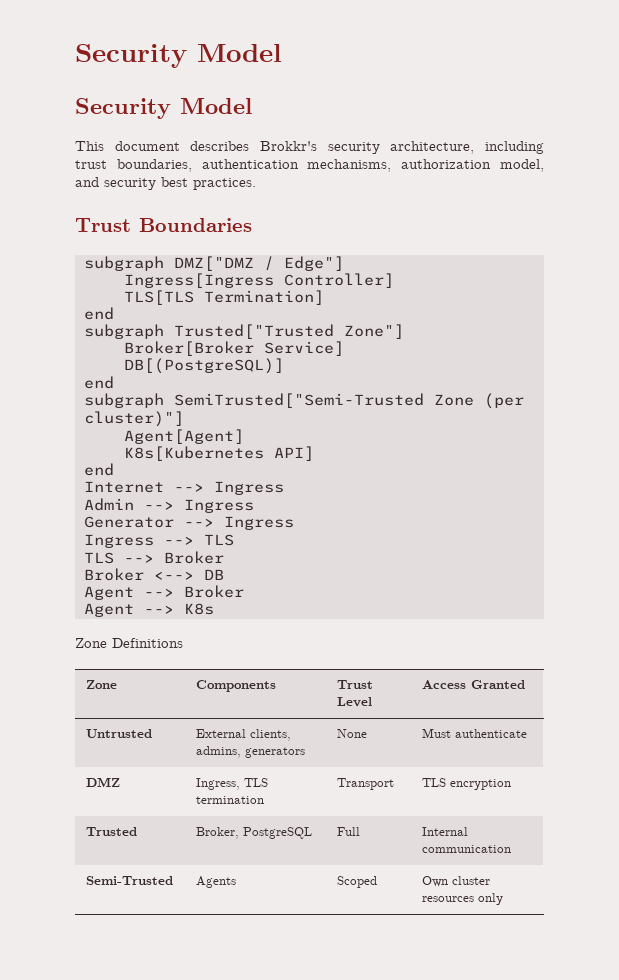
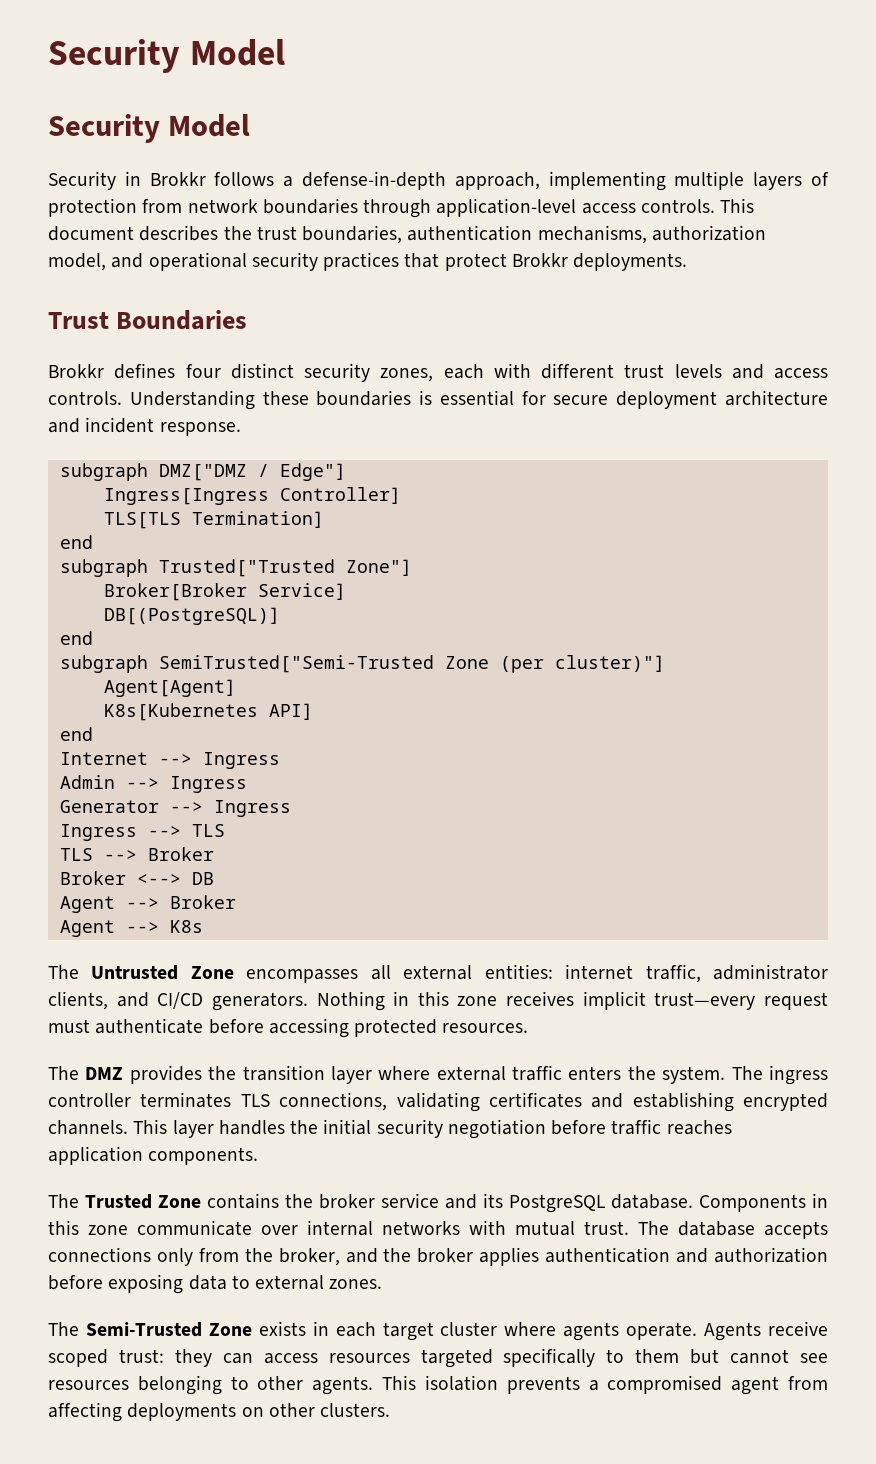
- This document describes Brokkr's security architecture, including trust boundaries, authentication mechanisms, authorization model, and security best practices.
+ Security in Brokkr follows a defense-in-depth approach, implementing multiple layers of protection from network boundaries through application-level access controls. This document describes the trust boundaries, authentication mechanisms, authorization model, and operational security practices that protect Brokkr deployments.
  Trust Boundaries
+ Brokkr defines four distinct security zones, each with different trust levels and access controls. Understanding these boundaries is essential for secure deployment architecture and incident response.
- Zone Definitions
- Zone | Components | Trust Level | Access Granted
- Untrusted | External clients, admins, generators | None | Must authenticate
- DMZ | Ingress, TLS termination | Transport | TLS encryption
- Trusted | Broker, PostgreSQL | Full | Internal communication
- Semi-Trusted | Agents | Scoped | Own cluster resources only
+ The Untrusted Zone encompasses all external entities: internet traffic, administrator clients, and CI/CD generators. Nothing in this zone receives implicit trust—every request must authenticate before accessing protected resources.
+ The DMZ provides the transition layer where external traffic enters the system. The ingress controller terminates TLS connections, validating certificates and establishing encrypted channels. This layer handles the initial security negotiation before traffic reaches application components.
+ The Trusted Zone contains the broker service and its PostgreSQL database. Components in this zone communicate over internal networks with mutual trust. The database accepts connections only from the broker, and the broker applies authentication and authorization before exposing data to external zones.
+ The Semi-Trusted Zone exists in each target cluster where agents operate. Agents receive scoped trust: they can access resources targeted specifically to them but cannot see resources belonging to other agents. This isolation prevents a compromised agent from affecting deployments on other clusters.

